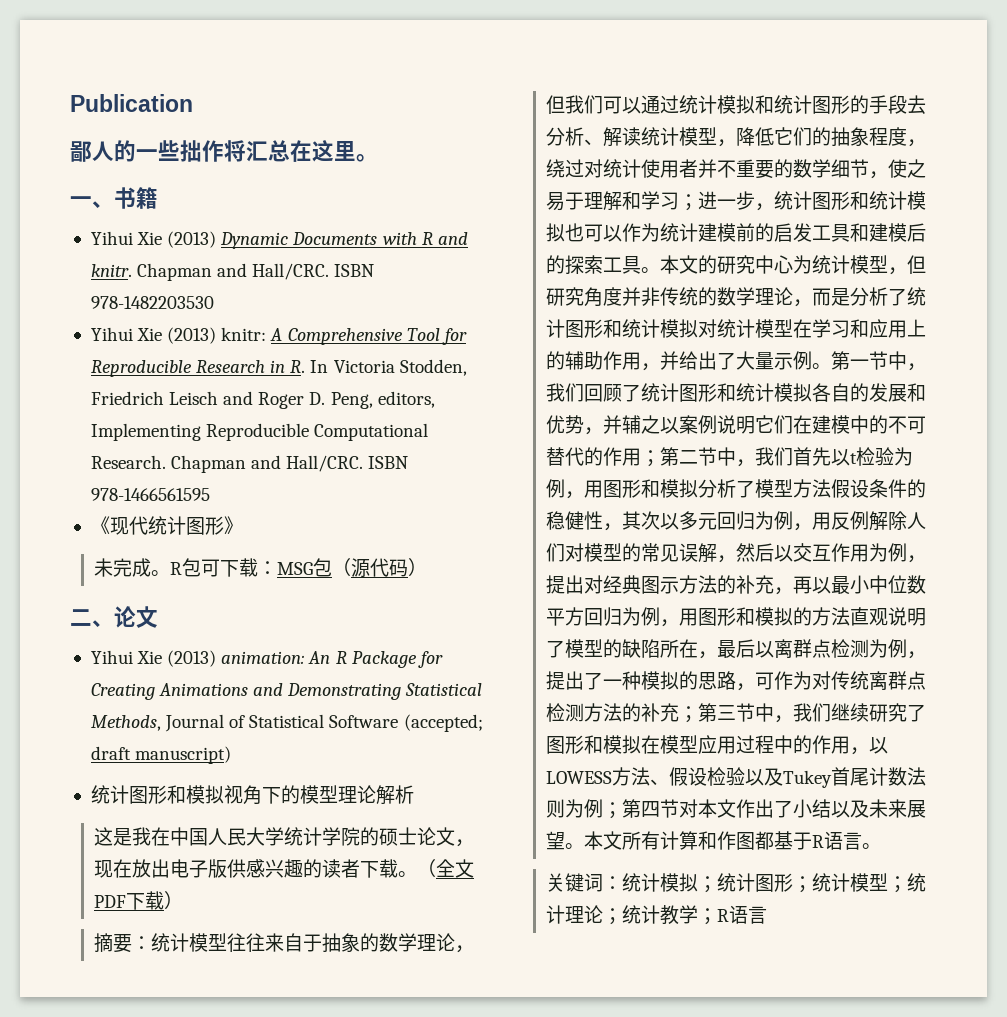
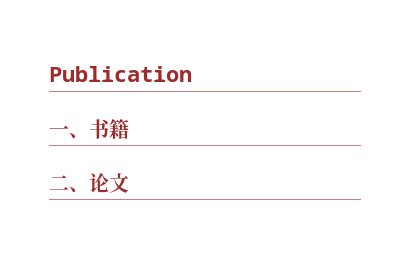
- 鄙人的一些拙作将汇总在这里。
  一、书籍
- Yihui Xie (2013) Dynamic Documents with R and knitr. Chapman and Hall/CRC. ISBN 978-1482203530
- Yihui Xie (2013) knitr: A Comprehensive Tool for Reproducible Research in R. In Victoria Stodden, Friedrich Leisch and Roger D. Peng, editors, Implementing Reproducible Computational Research. Chapman and Hall/CRC. ISBN 978-1466561595
- 《现代统计图形》
- 未完成。R包可下载：MSG包（源代码）
  二、论文
- Yihui Xie (2013) animation: An R Package for Creating Animations and Demonstrating Statistical Methods, Journal of Statistical Software (accepted; draft manuscript)
- 统计图形和模拟视角下的模型理论解析
- 这是我在中国人民大学统计学院的硕士论文，现在放出电子版供感兴趣的读者下载。（全文PDF下载）
- 摘要：统计模型往往来自于抽象的数学理论，但我们可以通过统计模拟和统计图形的手段去分析、解读统计模型，降低它们的抽象程度，绕过对统计使用者并不重要的数学细节，使之易于理解和学习；进一步，统计图形和统计模拟也可以作为统计建模前的启发工具和建模后的探索工具。本文的研究中心为统计模型，但研究角度并非传统的数学理论，而是分析了统计图形和统计模拟对统计模型在学习和应用上的辅助作用，并给出了大量示例。第一节中，我们回顾了统计图形和统计模拟各自的发展和优势，并辅之以案例说明它们在建模中的不可替代的作用；第二节中，我们首先以t检验为例，用图形和模拟分析了模型方法假设条件的稳健性，其次以多元回归为例，用反例解除人们对模型的常见误解，然后以交互作用为例，提出对经典图示方法的补充，再以最小中位数平方回归为例，用图形和模拟的方法直观说明了模型的缺陷所在，最后以离群点检测为例，提出了一种模拟的思路，可作为对传统离群点检测方法的补充；第三节中，我们继续研究了图形和模拟在模型应用过程中的作用，以LOWESS方法、假设检验以及Tukey首尾计数法则为例；第四节对本文作出了小结以及未来展望。本文所有计算和作图都基于R语言。
- 关键词：统计模拟；统计图形；统计模型；统计理论；统计教学；R语言

